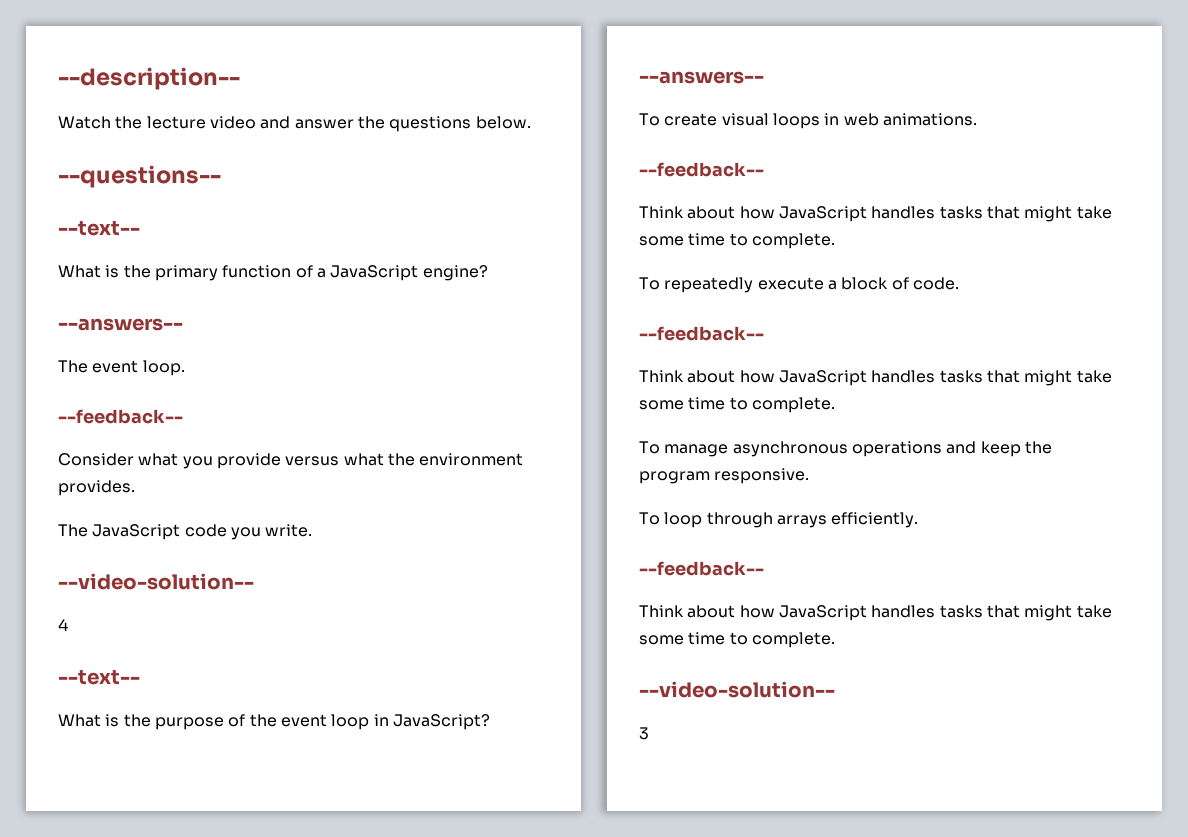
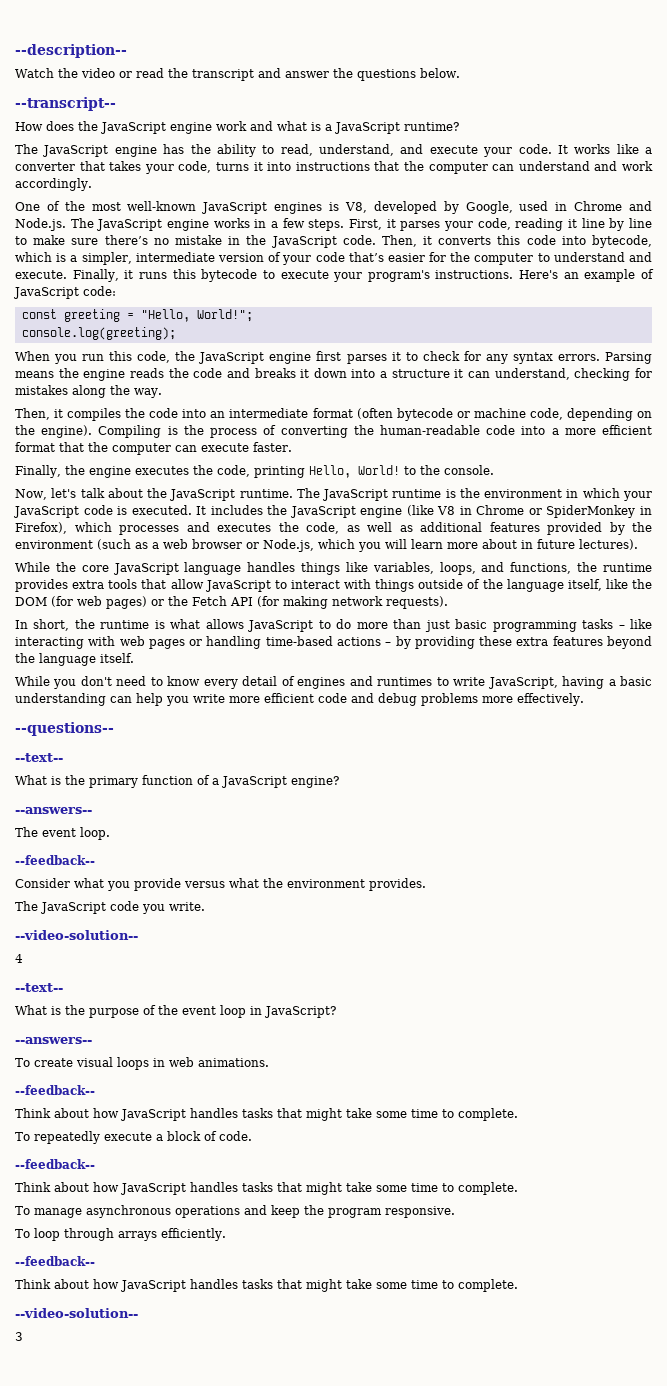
- Watch the lecture video and answer the questions below.
+ Watch the video or read the transcript and answer the questions below.
+ --transcript--
+ How does the JavaScript engine work and what is a JavaScript runtime?
+ The JavaScript engine has the ability to read, understand, and execute your code. It works like a converter that takes your code, turns it into instructions that the computer can understand and work accordingly.
+ One of the most well-known JavaScript engines is V8, developed by Google, used in Chrome and Node.js. The JavaScript engine works in a few steps. First, it parses your code, reading it line by line to make sure there’s no mistake in the JavaScript code. Then, it converts this code into bytecode, which is a simpler, intermediate version of your code that’s easier for the computer to understand and execute. Finally, it runs this bytecode to execute your program's instructions. Here's an example of JavaScript code:
+ const greeting = "Hello, World!";
+ console.log(greeting);
+ When you run this code, the JavaScript engine first parses it to check for any syntax errors. Parsing means the engine reads the code and breaks it down into a structure it can understand, checking for mistakes along the way.
+ Then, it compiles the code into an intermediate format (often bytecode or machine code, depending on the engine). Compiling is the process of converting the human-readable code into a more efficient format that the computer can execute faster.
+ Finally, the engine executes the code, printing Hello, World! to the console.
+ Now, let's talk about the JavaScript runtime. The JavaScript runtime is the environment in which your JavaScript code is executed. It includes the JavaScript engine (like V8 in Chrome or SpiderMonkey in Firefox), which processes and executes the code, as well as additional features provided by the environment (such as a web browser or Node.js, which you will learn more about in future lectures).
+ While the core JavaScript language handles things like variables, loops, and functions, the runtime provides extra tools that allow JavaScript to interact with things outside of the language itself, like the DOM (for web pages) or the Fetch API (for making network requests).
+ In short, the runtime is what allows JavaScript to do more than just basic programming tasks – like interacting with web pages or handling time-based actions – by providing these extra features beyond the language itself.
+ While you don't need to know every detail of engines and runtimes to write JavaScript, having a basic understanding can help you write more efficient code and debug problems more effectively.

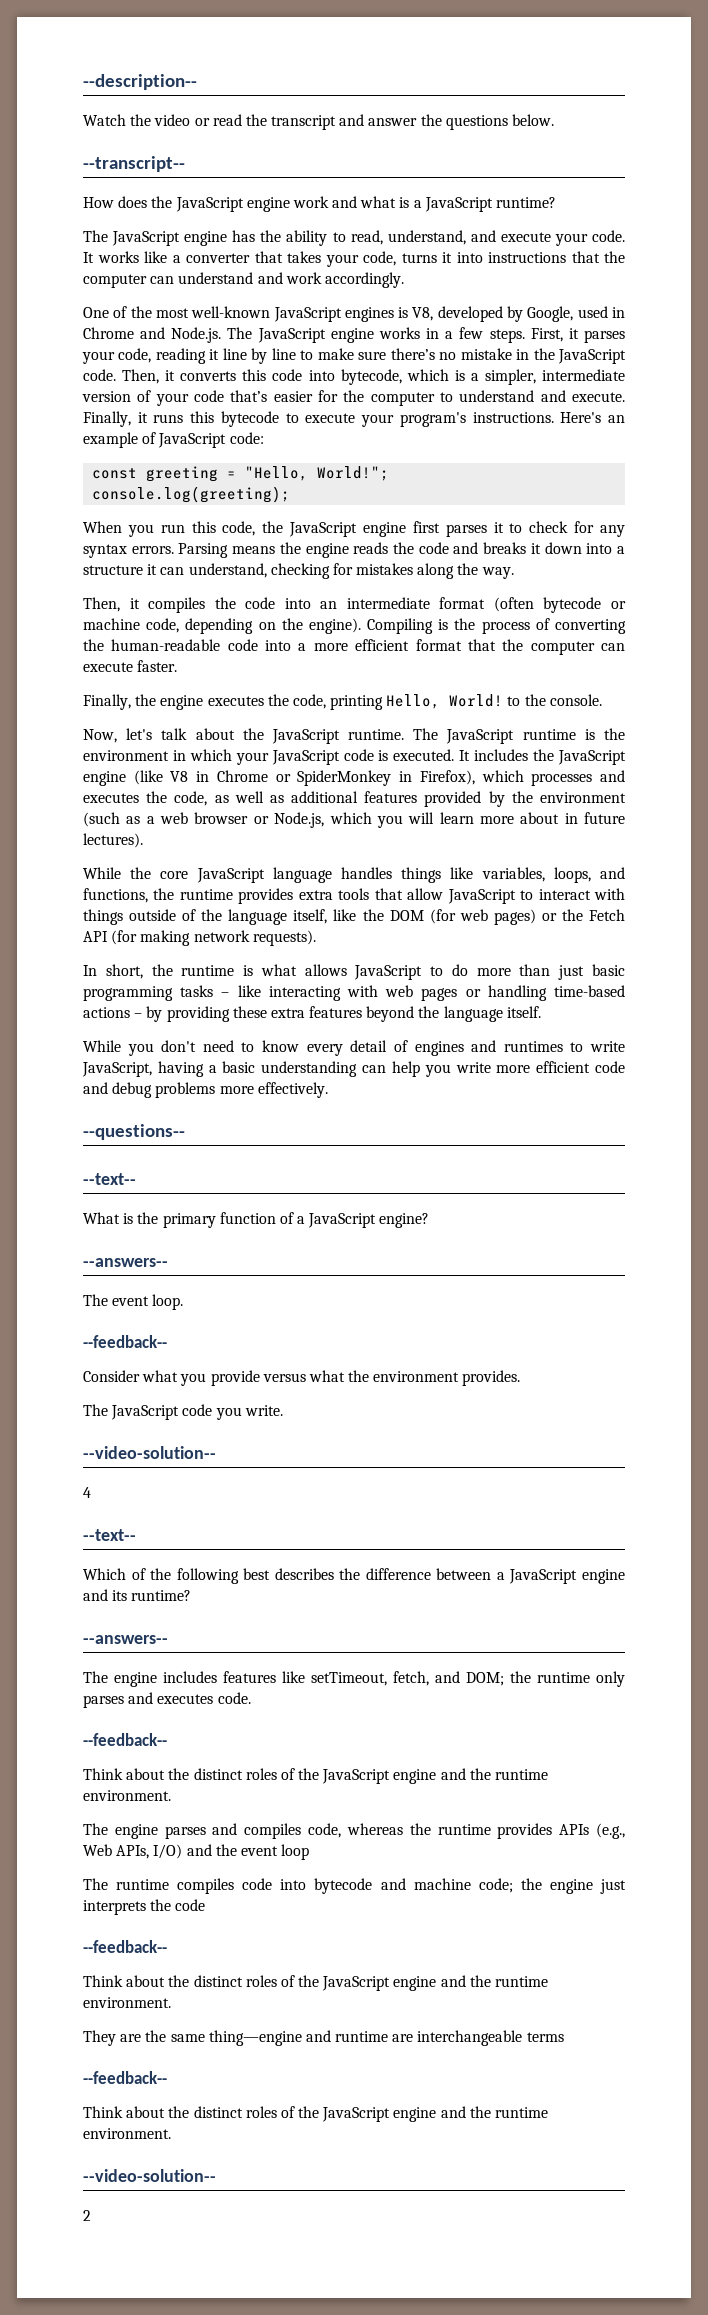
- What is the purpose of the event loop in JavaScript?
+ Which of the following best describes the difference between a JavaScript engine and its runtime?
  --answers--
- To create visual loops in web animations.
+ The engine includes features like setTimeout, fetch, and DOM; the runtime only parses and executes code.
  --feedback--
- Think about how JavaScript handles tasks that might take some time to complete.
- To repeatedly execute a block of code.
+ Think about the distinct roles of the JavaScript engine and the runtime environment.
+ The engine parses and compiles code, whereas the runtime provides APIs (e.g., Web APIs, I/O) and the event loop
+ The runtime compiles code into bytecode and machine code; the engine just interprets the code
  --feedback--
- Think about how JavaScript handles tasks that might take some time to complete.
- To manage asynchronous operations and keep the program responsive.
- To loop through arrays efficiently.
+ Think about the distinct roles of the JavaScript engine and the runtime environment.
+ They are the same thing—engine and runtime are interchangeable terms
  --feedback--
- Think about how JavaScript handles tasks that might take some time to complete.
+ Think about the distinct roles of the JavaScript engine and the runtime environment.
  --video-solution--
- 3
+ 2

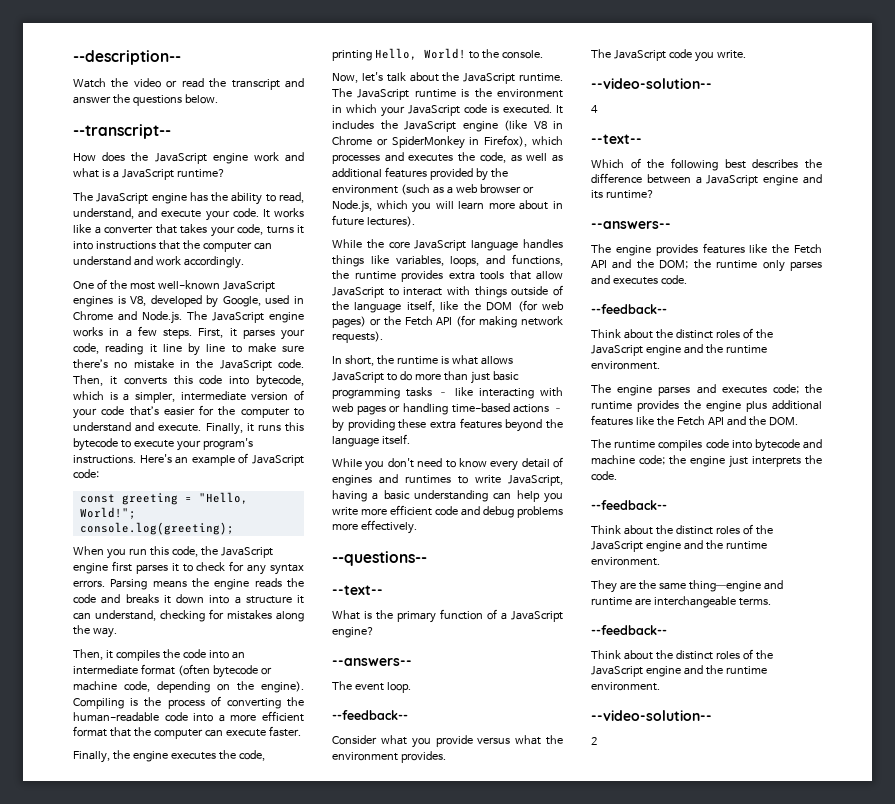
- The engine includes features like setTimeout, fetch, and DOM; the runtime only parses and executes code.
+ The engine provides features like the Fetch API and the DOM; the runtime only parses and executes code.
- The engine parses and compiles code, whereas the runtime provides APIs (e.g., Web APIs, I/O) and the event loop
+ The engine parses and executes code; the runtime provides the engine plus additional features like the Fetch API and the DOM.
- The runtime compiles code into bytecode and machine code; the engine just interprets the code
+ The runtime compiles code into bytecode and machine code; the engine just interprets the code.
- They are the same thing—engine and runtime are interchangeable terms
+ They are the same thing—engine and runtime are interchangeable terms.

